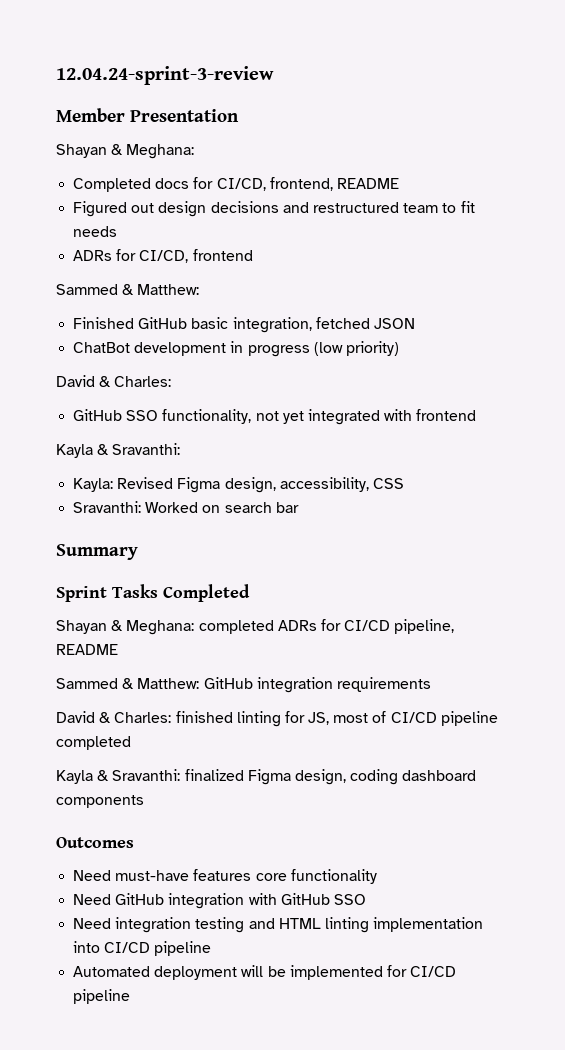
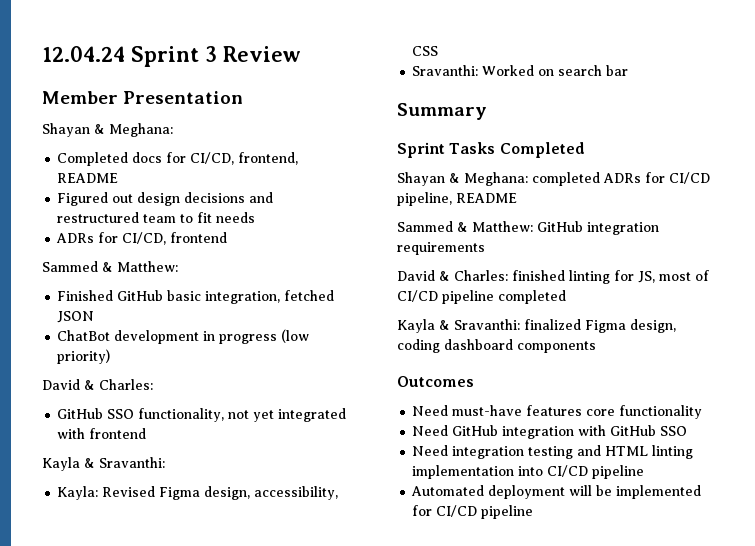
- 12.04.24-sprint-3-review
+ 12.04.24 Sprint 3 Review

